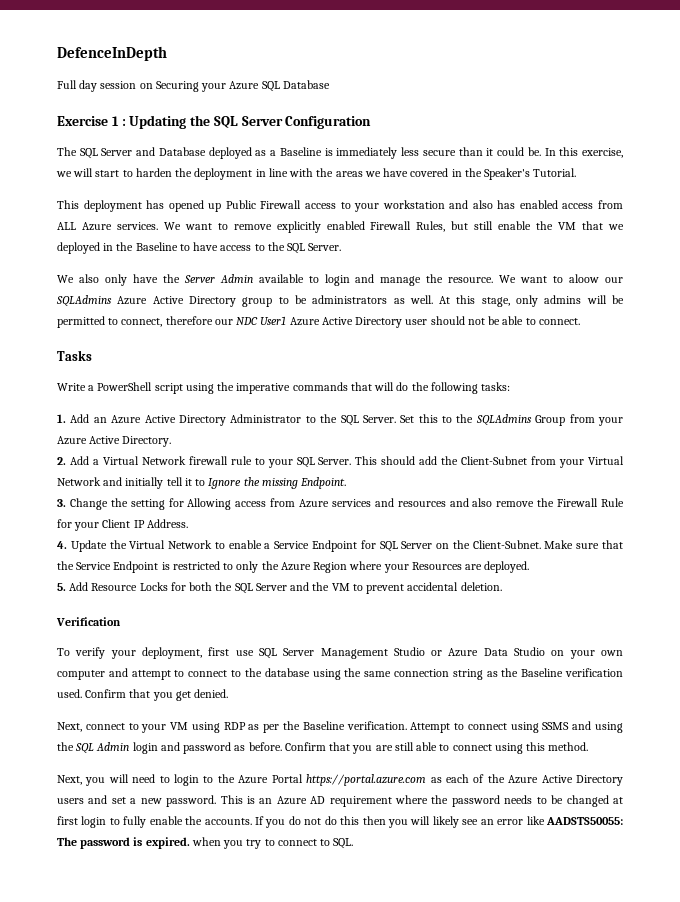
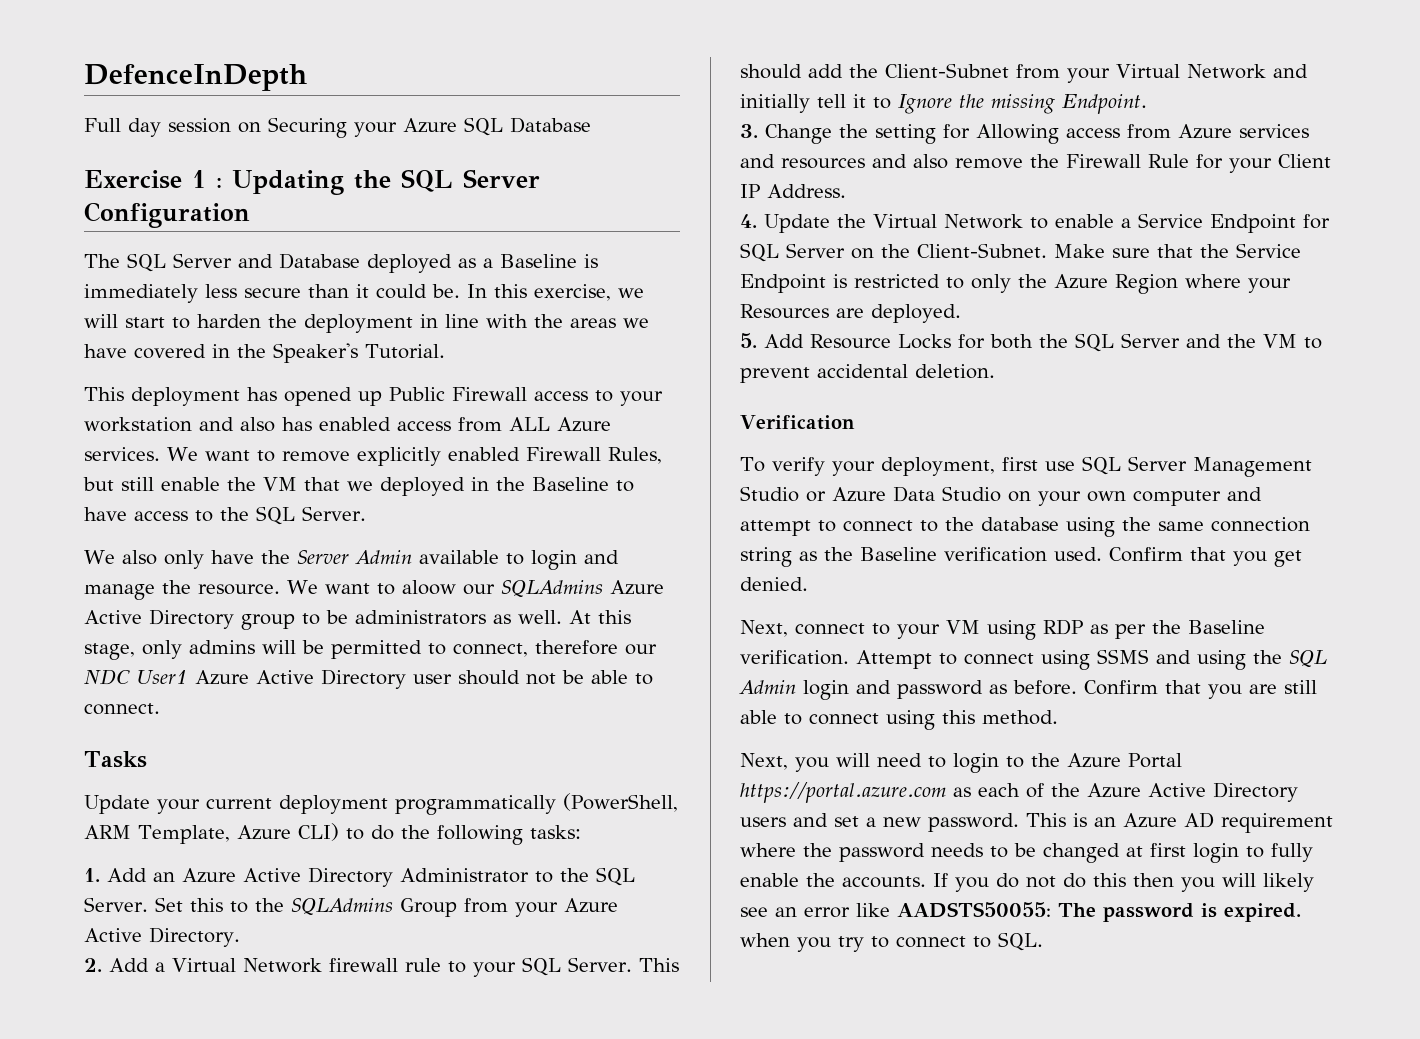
- Write a PowerShell script using the imperative commands that will do the following tasks:
+ Update your current deployment programmatically (PowerShell, ARM Template, Azure CLI) to do the following tasks:

